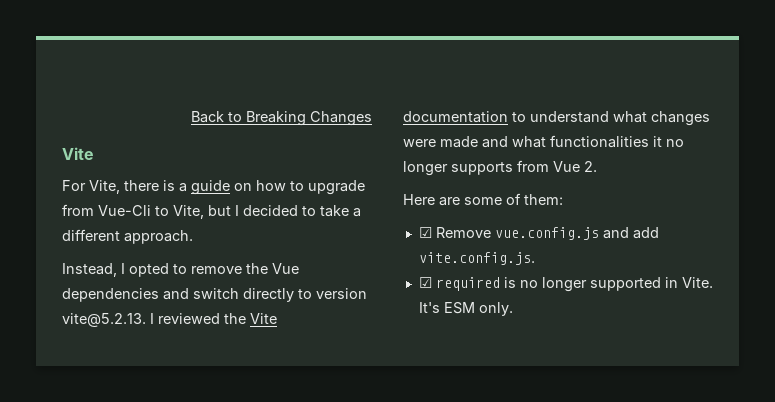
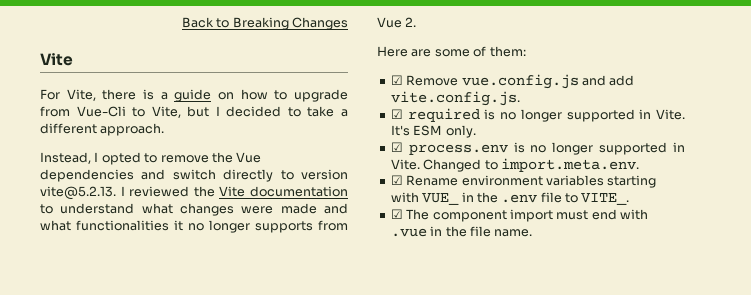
+ ☑ process.env is no longer supported in Vite. Changed to import.meta.env.
+ ☑ Rename environment variables starting with VUE_ in the .env file to VITE_.
+ ☑ The component import must end with .vue in the file name.

